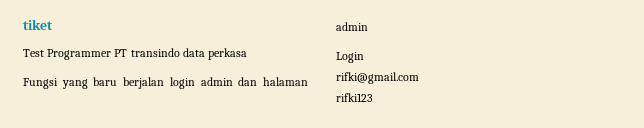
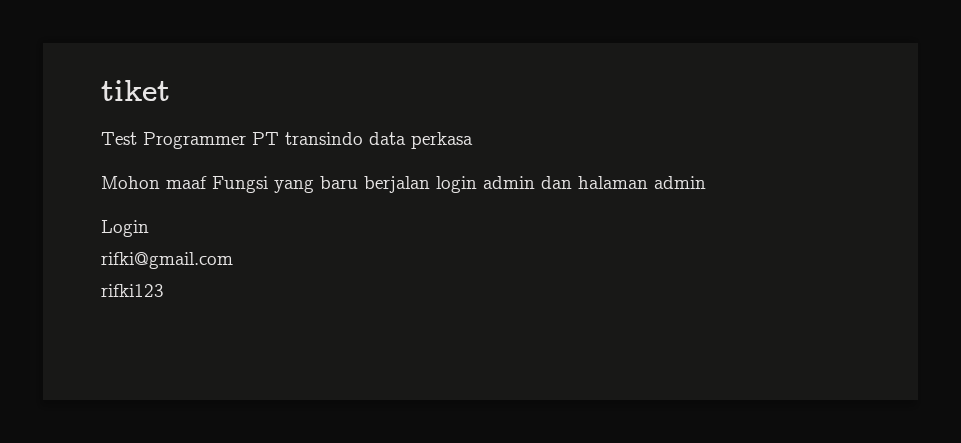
- Fungsi yang baru berjalan login admin dan halaman admin
+ Mohon maaf Fungsi yang baru berjalan login admin dan halaman admin

